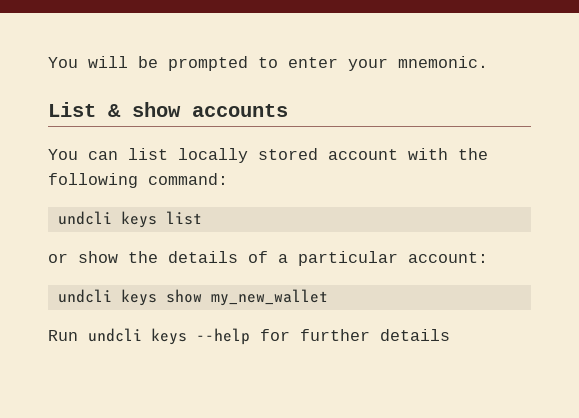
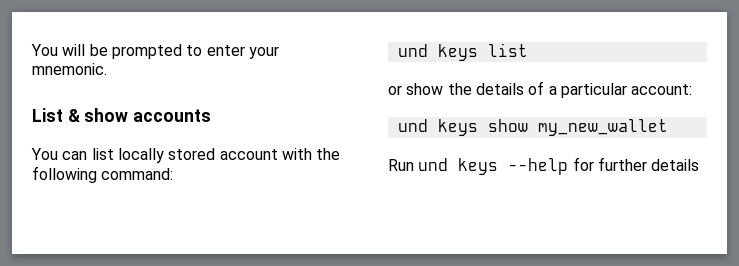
- undcli keys list
+ und keys list
- undcli keys show my_new_wallet
+ und keys show my_new_wallet
- Run undcli keys --help for further details
+ Run und keys --help for further details

